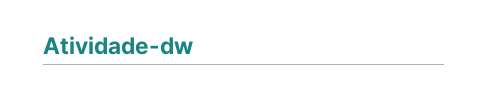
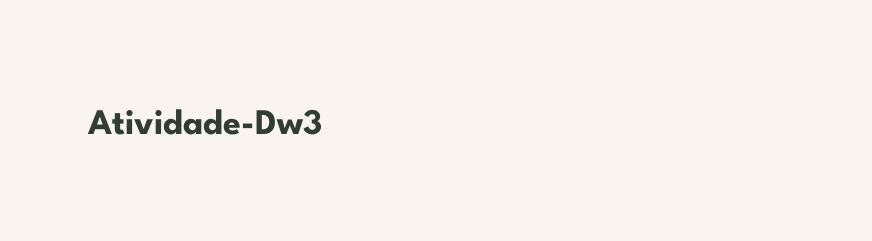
- Atividade-dw
+ Atividade-Dw3

